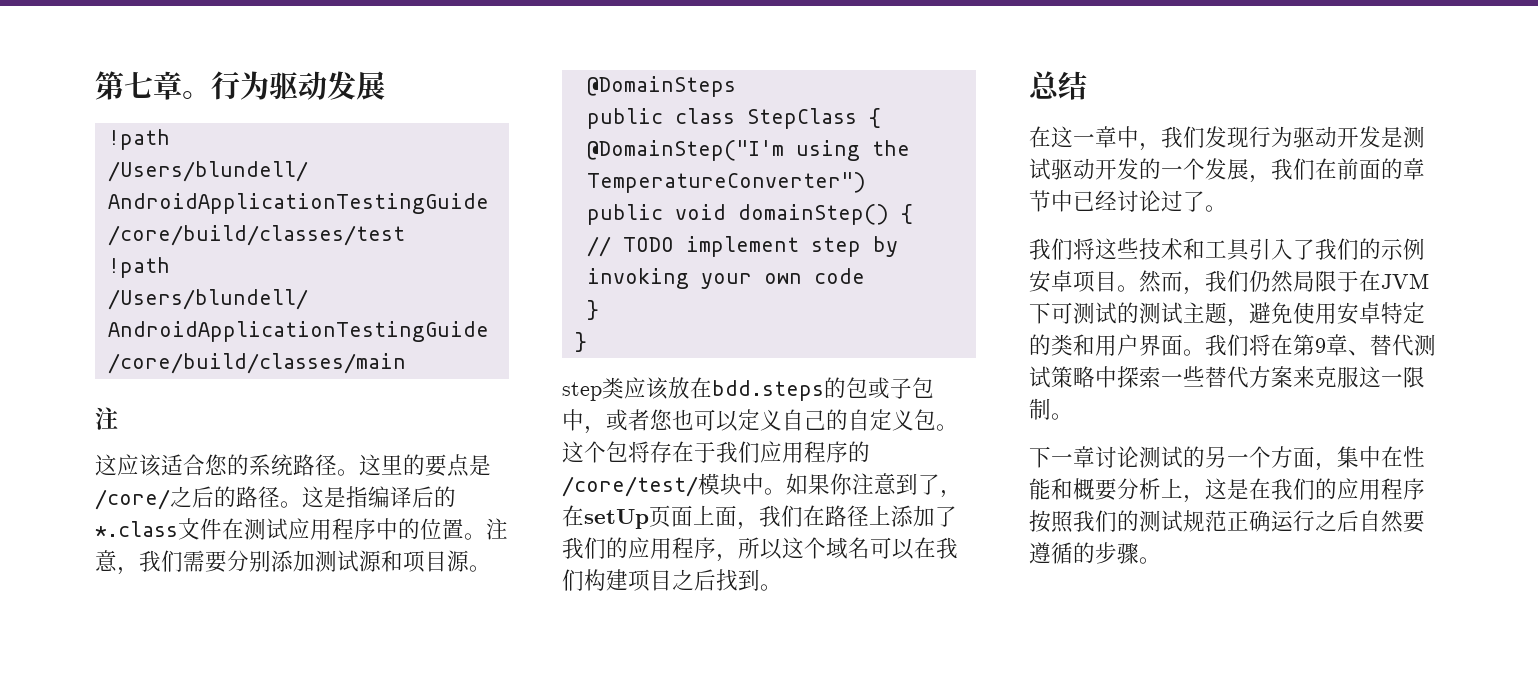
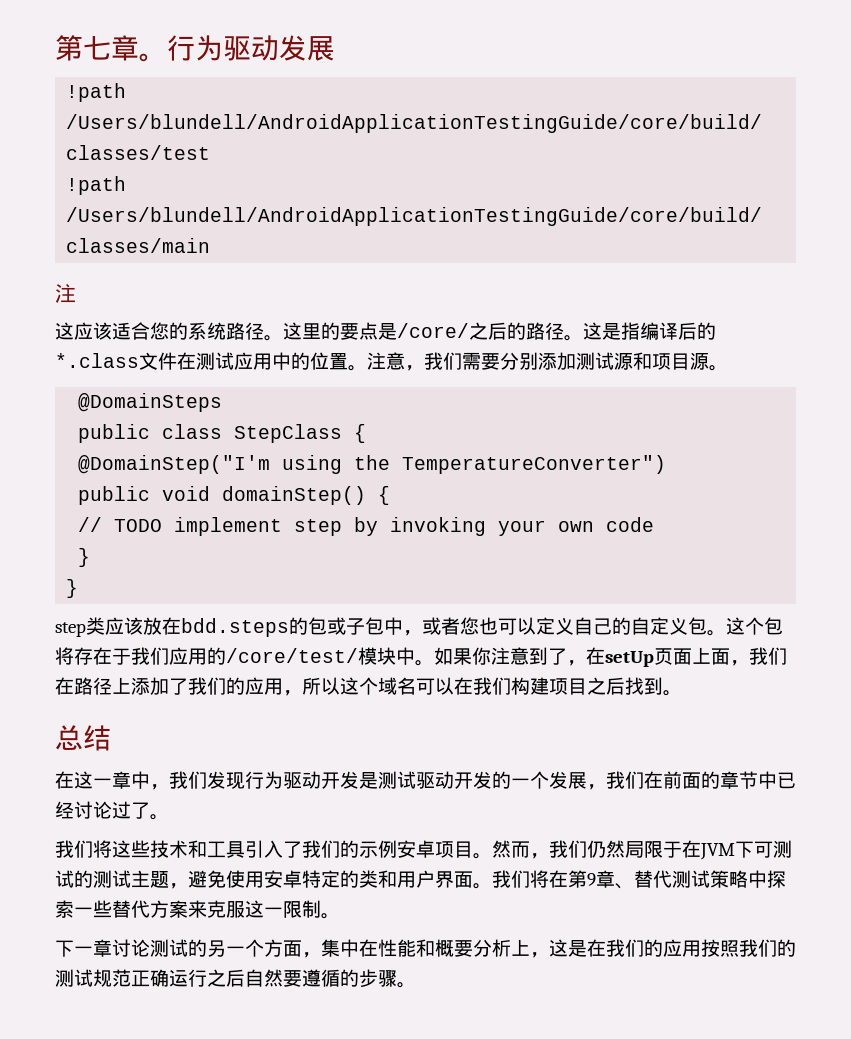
- 这是指编译后的*.class文件在测试应用程序中的位置。
+ 这是指编译后的*.class文件在测试应用中的位置。
- 这个包将存在于我们应用程序的/core/test/模块中。
+ 这个包将存在于我们应用的/core/test/模块中。
- 如果你注意到了，在setUp页面上面，我们在路径上添加了我们的应用程序，所以这个域名可以在我们构建项目之后找到。
+ 如果你注意到了，在setUp页面上面，我们在路径上添加了我们的应用，所以这个域名可以在我们构建项目之后找到。
- 下一章讨论测试的另一个方面，集中在性能和概要分析上，这是在我们的应用程序按照我们的测试规范正确运行之后自然要遵循的步骤。
+ 下一章讨论测试的另一个方面，集中在性能和概要分析上，这是在我们的应用按照我们的测试规范正确运行之后自然要遵循的步骤。

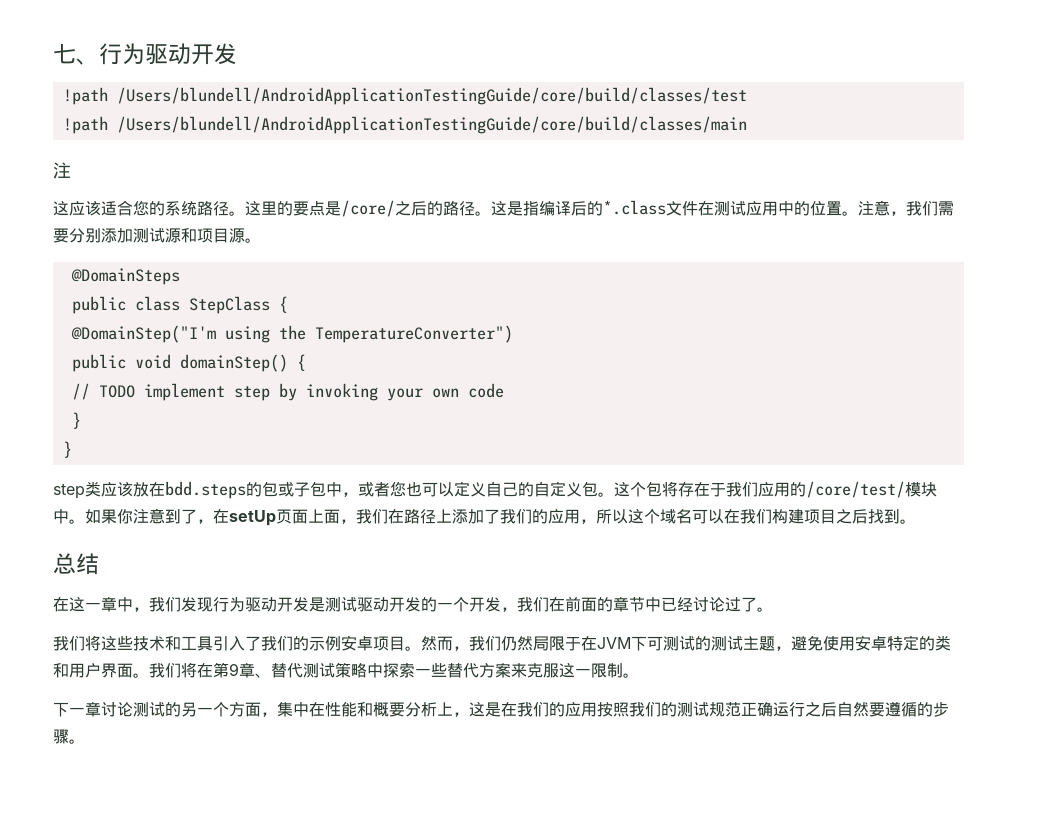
- 第七章。行为驱动发展
+ 七、行为驱动开发
- 在这一章中，我们发现行为驱动开发是测试驱动开发的一个发展，我们在前面的章节中已经讨论过了。
+ 在这一章中，我们发现行为驱动开发是测试驱动开发的一个开发，我们在前面的章节中已经讨论过了。

